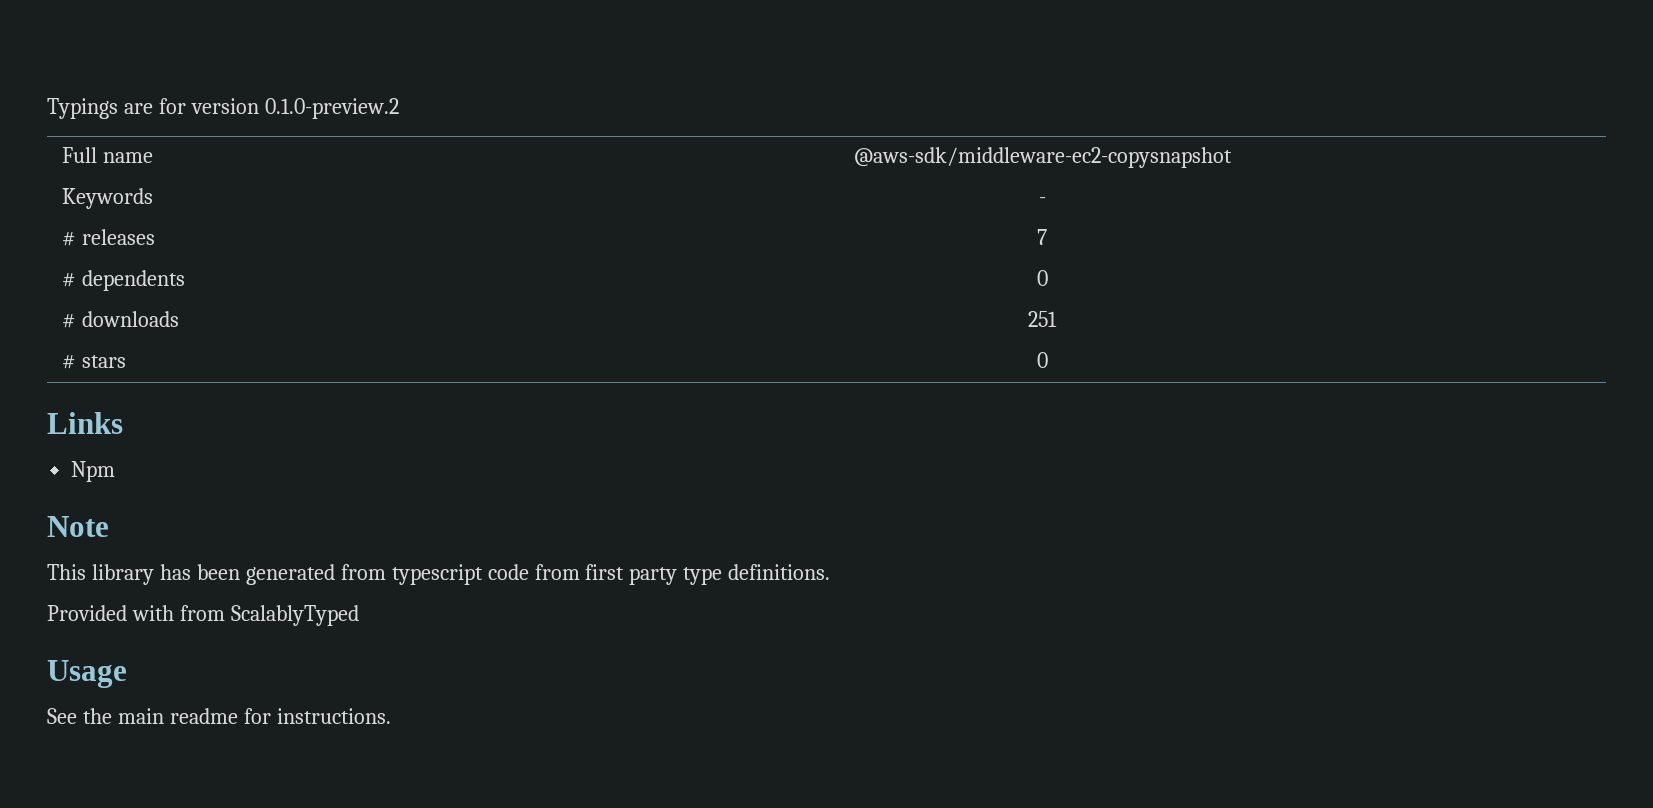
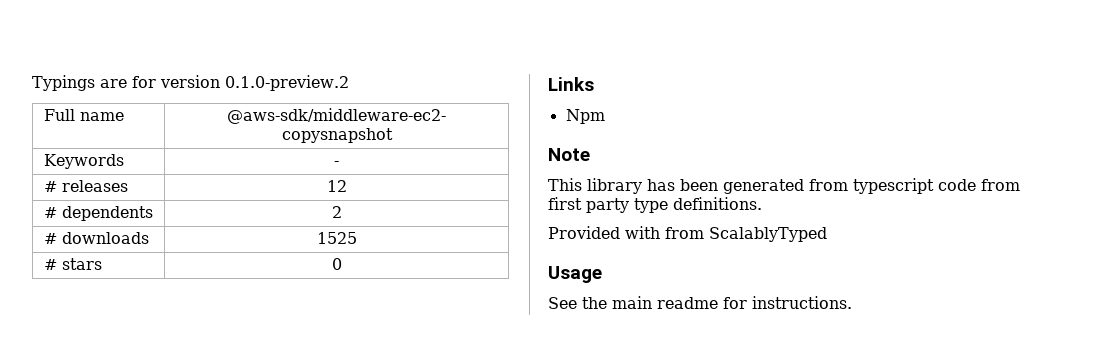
- # releases | 7
+ # releases | 12
- # dependents | 0
+ # dependents | 2
- # downloads | 251
+ # downloads | 1525

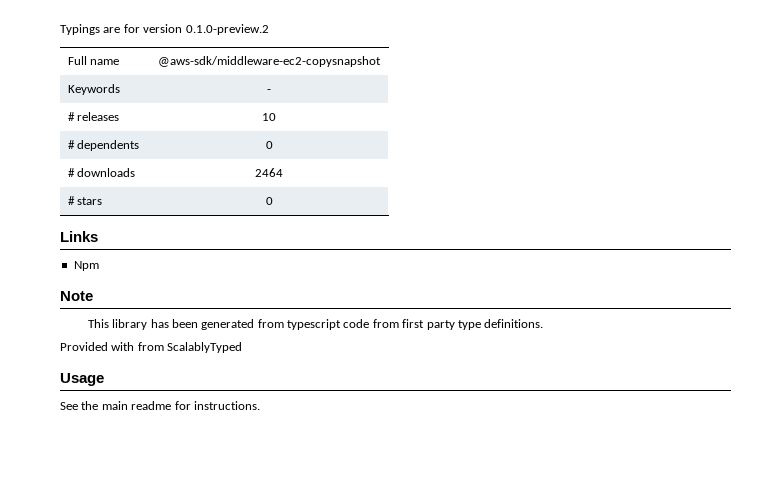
- # releases | 12
+ # releases | 10
- # dependents | 2
+ # dependents | 0
- # downloads | 1525
+ # downloads | 2464

